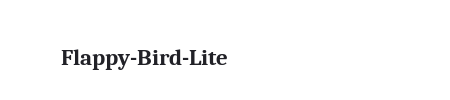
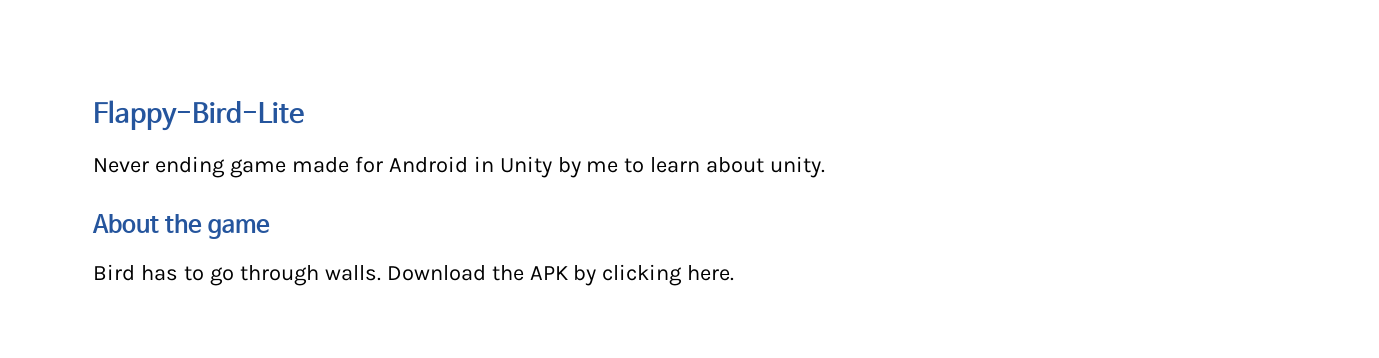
+ Never ending game made for Android in Unity by me to learn about unity.
+ About the game
+ Bird has to go through walls. Download the APK by clicking here.

